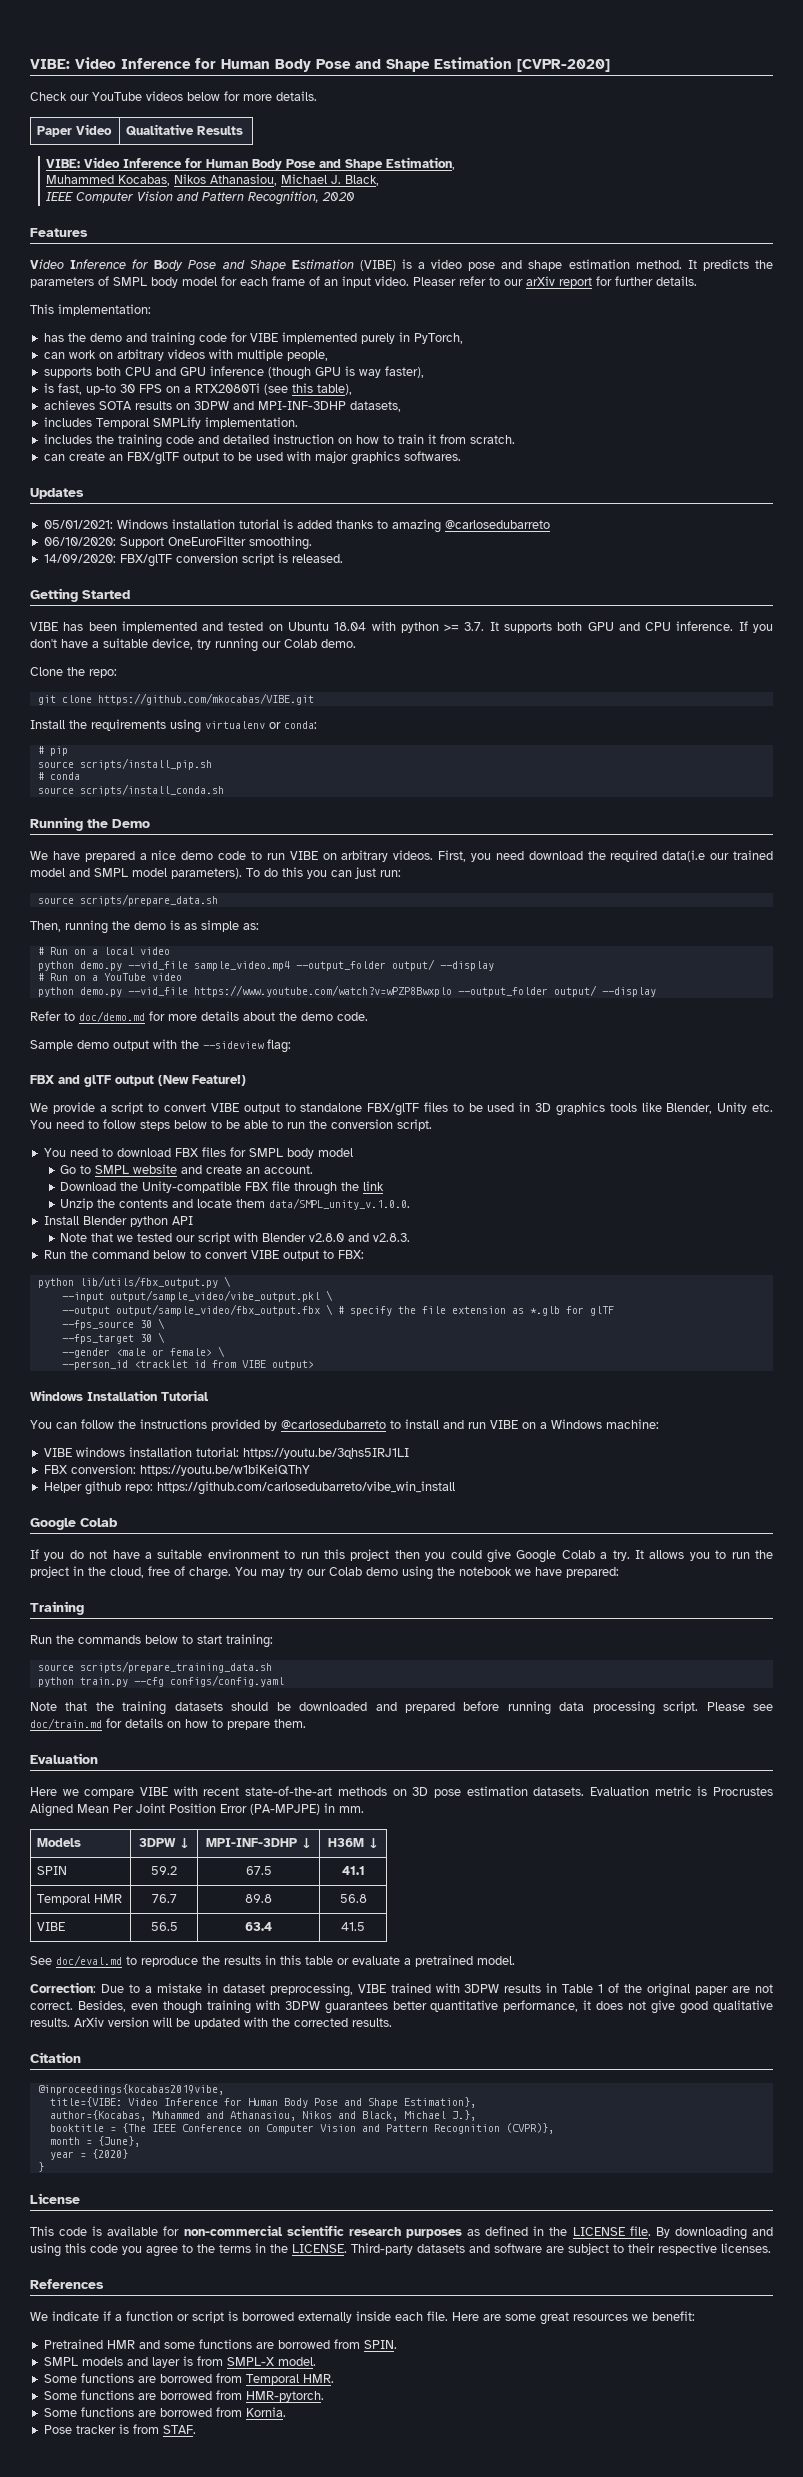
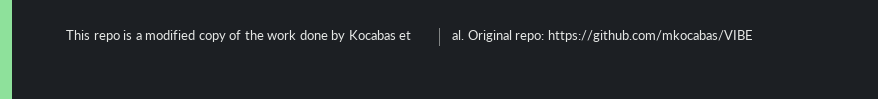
- VIBE: Video Inference for Human Body Pose and Shape Estimation [CVPR-2020]
- Check our YouTube videos below for more details.
- Paper Video | Qualitative Results
- VIBE: Video Inference for Human Body Pose and Shape Estimation,
- Muhammed Kocabas, Nikos Athanasiou, Michael J. Black,
- IEEE Computer Vision and Pattern Recognition, 2020
- Features
- Video Inference for Body Pose and Shape Estimation (VIBE) is a video pose and shape estimation method. It predicts the parameters of SMPL body model for each frame of an input video. Pleaser refer to our arXiv report for further details.
- This implementation:
- has the demo and training code for VIBE implemented purely in PyTorch,
- can work on arbitrary videos with multiple people,
- supports both CPU and GPU inference (though GPU is way faster),
- is fast, up-to 30 FPS on a RTX2080Ti (see this table),
- achieves SOTA results on 3DPW and MPI-INF-3DHP datasets,
- includes Temporal SMPLify implementation.
- includes the training code and detailed instruction on how to train it from scratch.
- can create an FBX/glTF output to be used with major graphics softwares.
- Updates
- 05/01/2021: Windows installation tutorial is added thanks to amazing @carlosedubarreto
- 06/10/2020: Support OneEuroFilter smoothing.
- 14/09/2020: FBX/glTF conversion script is released.
- Getting Started
- VIBE has been implemented and tested on Ubuntu 18.04 with python >= 3.7. It supports both GPU and CPU inference. If you don't have a suitable device, try running our Colab demo.
- Clone the repo:
- git clone https://github.com/mkocabas/VIBE.git
- Install the requirements using virtualenv or conda:
- # pip
- source scripts/install_pip.sh
- # conda
- source scripts/install_conda.sh
- Running the Demo
- We have prepared a nice demo code to run VIBE on arbitrary videos. First, you need download the required data(i.e our trained model and SMPL model parameters). To do this you can just run:
- source scripts/prepare_data.sh
- Then, running the demo is as simple as:
- # Run on a local video
- python demo.py --vid_file sample_video.mp4 --output_folder output/ --display
- # Run on a YouTube video
- python demo.py --vid_file https://www.youtube.com/watch?v=wPZP8Bwxplo --output_folder output/ --display
- Refer to doc/demo.md for more details about the demo code.
- Sample demo output with the --sideview flag:
- FBX and glTF output (New Feature!)
- We provide a script to convert VIBE output to standalone FBX/glTF files to be used in 3D graphics tools like Blender, Unity etc. You need to follow steps below to be able to run the conversion script.
- You need to download FBX files for SMPL body model
- Go to SMPL website and create an account.
- Download the Unity-compatible FBX file through the link
- Unzip the contents and locate them data/SMPL_unity_v.1.0.0.
- Install Blender python API
- Note that we tested our script with Blender v2.8.0 and v2.8.3.
- Run the command below to convert VIBE output to FBX:
- python lib/utils/fbx_output.py \
- --input output/sample_video/vibe_output.pkl \
- --output output/sample_video/fbx_output.fbx \ # specify the file extension as *.glb for glTF
- --fps_source 30 \
- --fps_target 30 \
- --gender <male or female> \
- --person_id <tracklet id from VIBE output>
- Windows Installation Tutorial
- You can follow the instructions provided by @carlosedubarreto to install and run VIBE on a Windows machine:
- VIBE windows installation tutorial: https://youtu.be/3qhs5IRJ1LI
- FBX conversion: https://youtu.be/w1biKeiQThY
- Helper github repo: https://github.com/carlosedubarreto/vibe_win_install
- Google Colab
- If you do not have a suitable environment to run this project then you could give Google Colab a try. It allows you to run the project in the cloud, free of charge. You may try our Colab demo using the notebook we have prepared:
- Training
- Run the commands below to start training:
- source scripts/prepare_training_data.sh
- python train.py --cfg configs/config.yaml
- Note that the training datasets should be downloaded and prepared before running data processing script. Please see doc/train.md for details on how to prepare them.
- Evaluation
- Here we compare VIBE with recent state-of-the-art methods on 3D pose estimation datasets. Evaluation metric is Procrustes Aligned Mean Per Joint Position Error (PA-MPJPE) in mm.
- Models | 3DPW ↓ | MPI-INF-3DHP ↓ | H36M ↓
- SPIN | 59.2 | 67.5 | 41.1
- Temporal HMR | 76.7 | 89.8 | 56.8
- VIBE | 56.5 | 63.4 | 41.5
- See doc/eval.md to reproduce the results in this table or evaluate a pretrained model.
- Correction: Due to a mistake in dataset preprocessing, VIBE trained with 3DPW results in Table 1 of the original paper are not correct. Besides, even though training with 3DPW guarantees better quantitative performance, it does not give good qualitative results. ArXiv version will be updated with the corrected results.
- Citation
- @inproceedings{kocabas2019vibe,
- title={VIBE: Video Inference for Human Body Pose and Shape Estimation},
- author={Kocabas, Muhammed and Athanasiou, Nikos and Black, Michael J.},
- booktitle = {The IEEE Conference on Computer Vision and Pattern Recognition (CVPR)},
- month = {June},
- year = {2020}
- }
- License
- This code is available for non-commercial scientific research purposes as defined in the LICENSE file. By downloading and using this code you agree to the terms in the LICENSE. Third-party datasets and software are subject to their respective licenses.
- References
- We indicate if a function or script is borrowed externally inside each file. Here are some great resources we benefit:
- Pretrained HMR and some functions are borrowed from SPIN.
- SMPL models and layer is from SMPL-X model.
- Some functions are borrowed from Temporal HMR.
- Some functions are borrowed from HMR-pytorch.
- Some functions are borrowed from Kornia.
- Pose tracker is from STAF.
+ This repo is a modified copy of the work done by Kocabas et al. Original repo: https://github.com/mkocabas/VIBE

